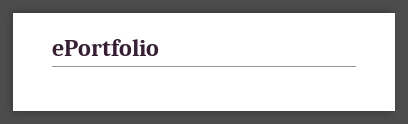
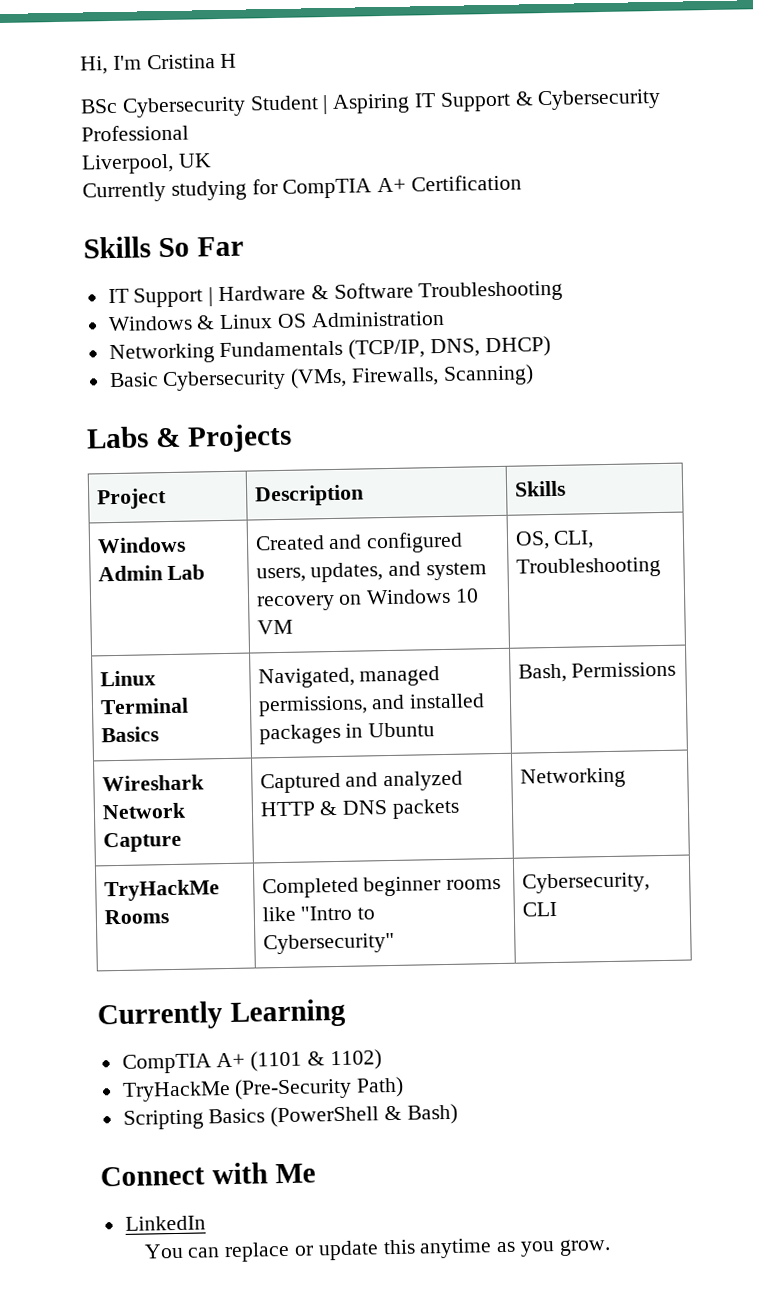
- ePortfolio
+ Hi, I'm Cristina H
+ BSc Cybersecurity Student | Aspiring IT Support & Cybersecurity Professional
+ Liverpool, UK
+ Currently studying for CompTIA A+ Certification
+ Skills So Far
+ IT Support | Hardware & Software Troubleshooting
+ Windows & Linux OS Administration
+ Networking Fundamentals (TCP/IP, DNS, DHCP)
+ Basic Cybersecurity (VMs, Firewalls, Scanning)
+ Labs & Projects
+ Project | Description | Skills
+ Windows Admin Lab | Created and configured users, updates, and system recovery on Windows 10 VM | OS, CLI, Troubleshooting
+ Linux Terminal Basics | Navigated, managed permissions, and installed packages in Ubuntu | Bash, Permissions
+ Wireshark Network Capture | Captured and analyzed HTTP & DNS packets | Networking
+ TryHackMe Rooms | Completed beginner rooms like "Intro to Cybersecurity" | Cybersecurity, CLI
+ Currently Learning
+ CompTIA A+ (1101 & 1102)
+ TryHackMe (Pre-Security Path)
+ Scripting Basics (PowerShell & Bash)
+ Connect with Me
+ LinkedIn
+ You can replace or update this anytime as you grow.

